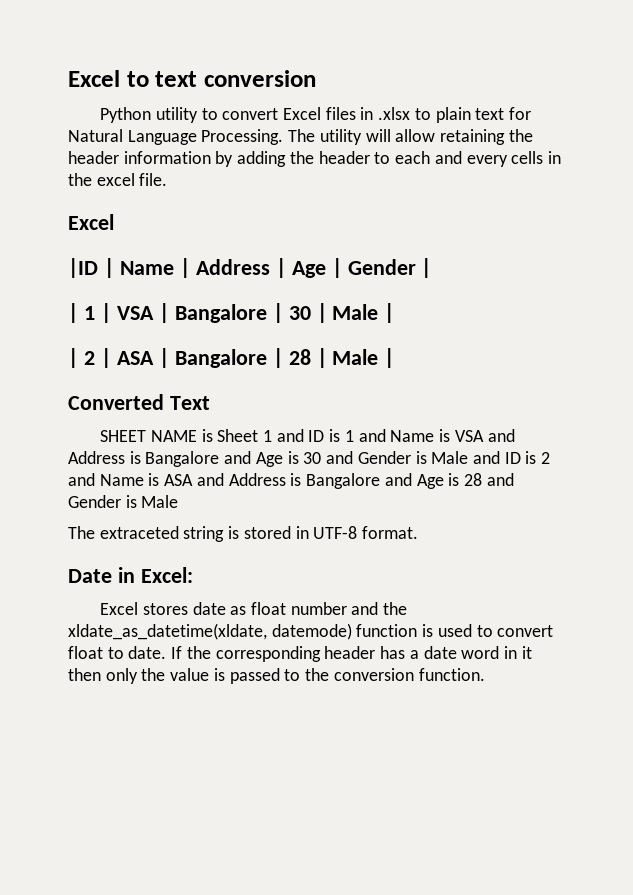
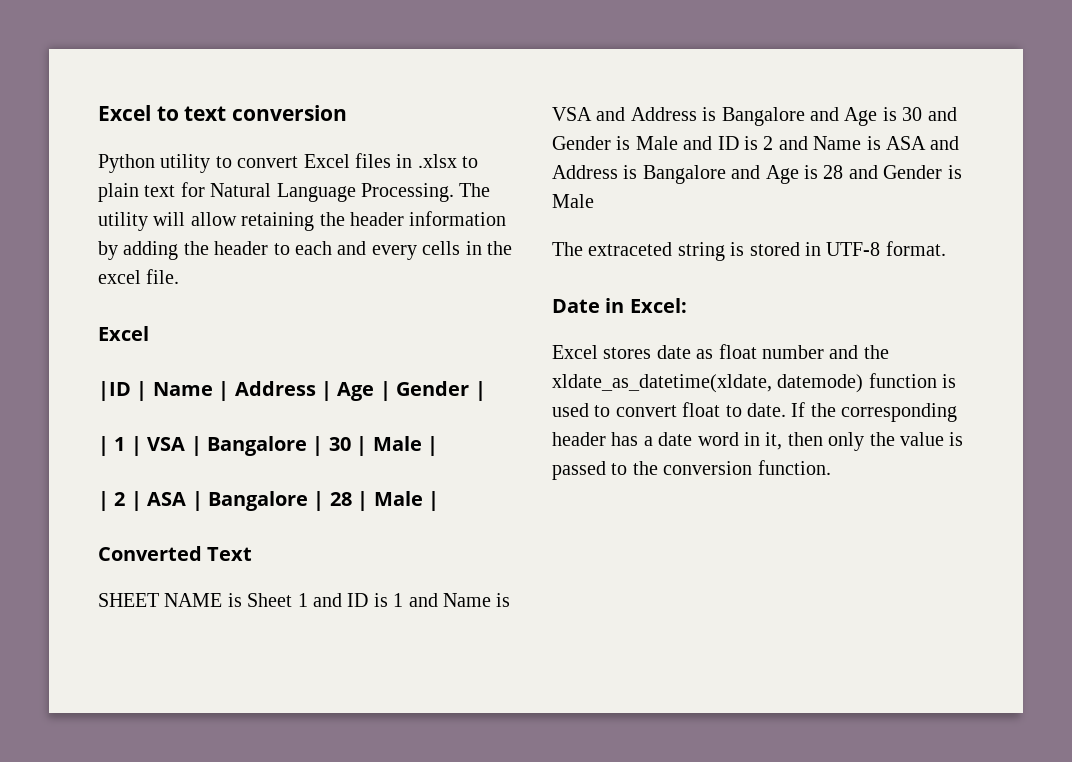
- If the corresponding header has a date word in it then only the value is passed to the conversion function.
+ If the corresponding header has a date word in it, then only the value is passed to the conversion function.

